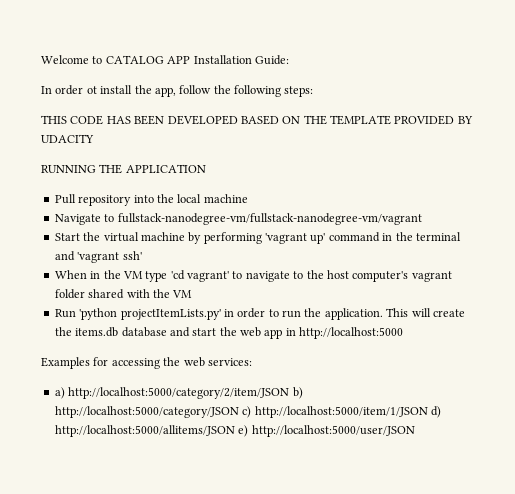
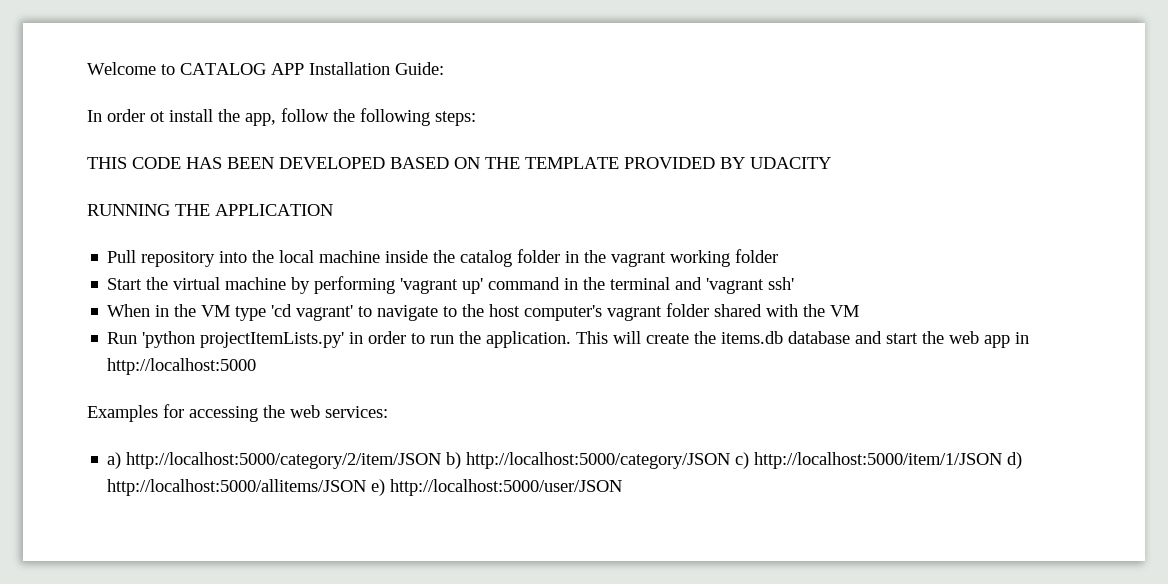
- Pull repository into the local machine
- Navigate to fullstack-nanodegree-vm/fullstack-nanodegree-vm/vagrant
+ Pull repository into the local machine inside the catalog folder in the vagrant working folder

